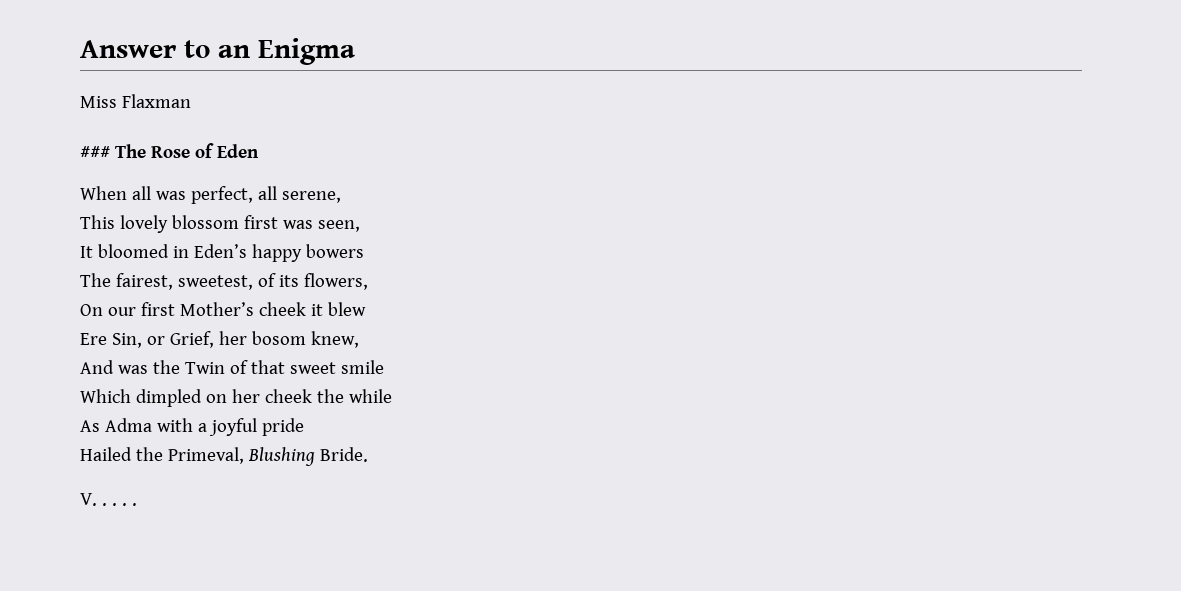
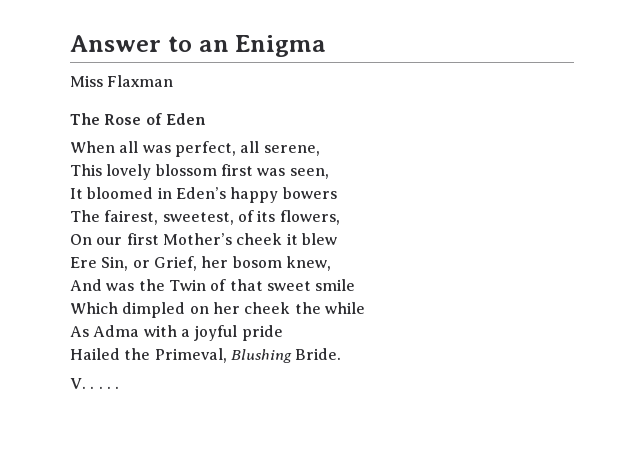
- ### The Rose of Eden
+ The Rose of Eden

